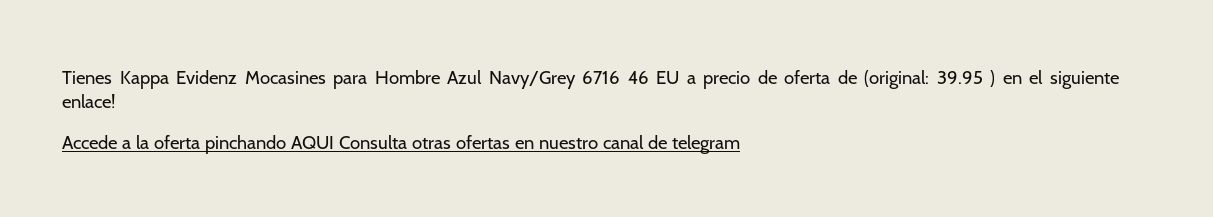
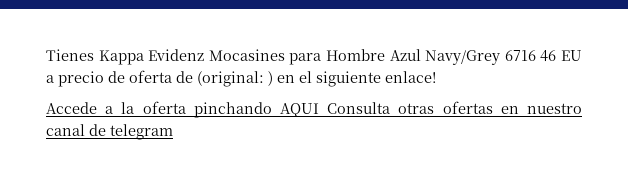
- Tienes Kappa Evidenz Mocasines para Hombre Azul Navy/Grey 6716 46 EU a precio de oferta de (original: 39.95 ) en el siguiente enlace!
+ Tienes Kappa Evidenz Mocasines para Hombre Azul Navy/Grey 6716 46 EU a precio de oferta de (original: ) en el siguiente enlace!

